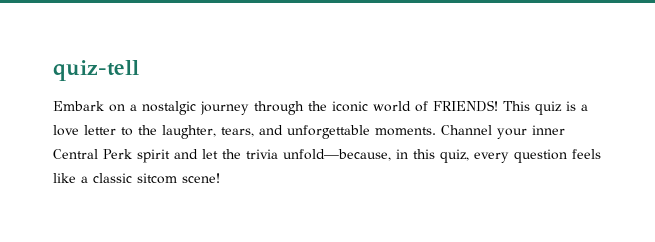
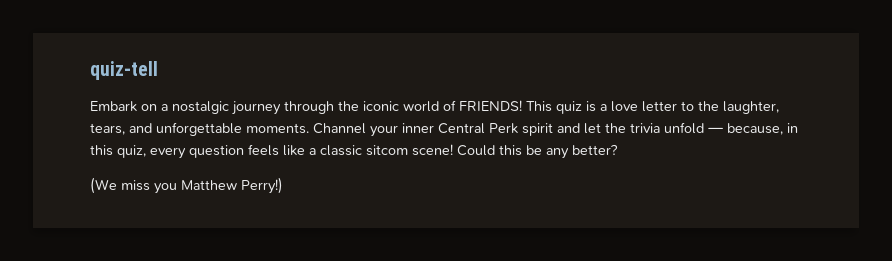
- Channel your inner Central Perk spirit and let the trivia unfold—because, in this quiz, every question feels like a classic sitcom scene!
+ Channel your inner Central Perk spirit and let the trivia unfold — because, in this quiz, every question feels like a classic sitcom scene!
+ Could this be any better?
+ (We miss you Matthew Perry!)

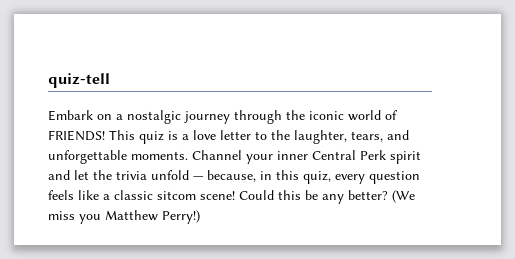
- Could this be any better?
- (We miss you Matthew Perry!)
+ Could this be any better? (We miss you Matthew Perry!)

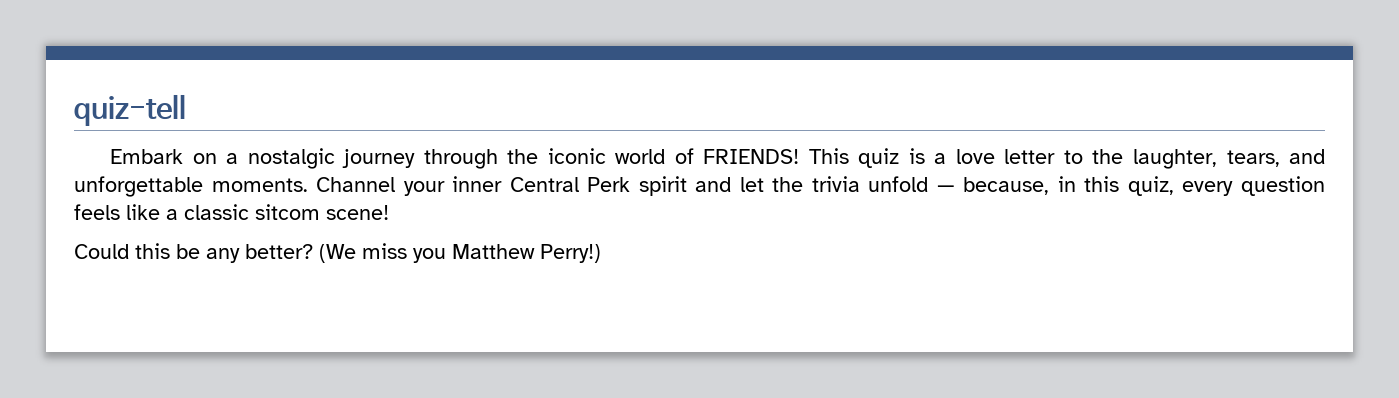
- Channel your inner Central Perk spirit and let the trivia unfold — because, in this quiz, every question feels like a classic sitcom scene! Could this be any better?
+ Channel your inner Central Perk spirit and let the trivia unfold — because, in this quiz, every question feels like a classic sitcom scene!
+ Could this be any better?

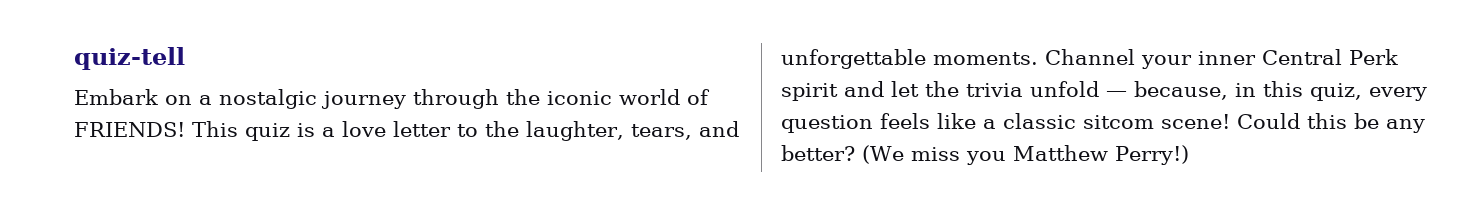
- Channel your inner Central Perk spirit and let the trivia unfold — because, in this quiz, every question feels like a classic sitcom scene!
- Could this be any better?
+ Channel your inner Central Perk spirit and let the trivia unfold — because, in this quiz, every question feels like a classic sitcom scene! Could this be any better?

